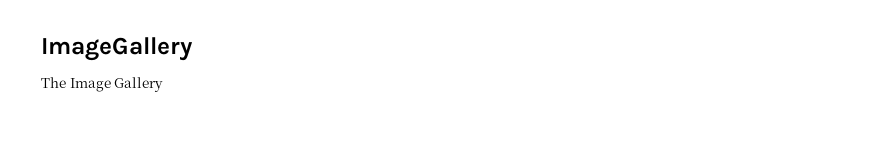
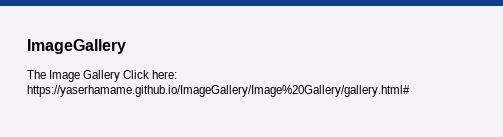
- The Image Gallery
+ The Image Gallery Click here: https://yaserhamame.github.io/ImageGallery/Image%20Gallery/gallery.html#

